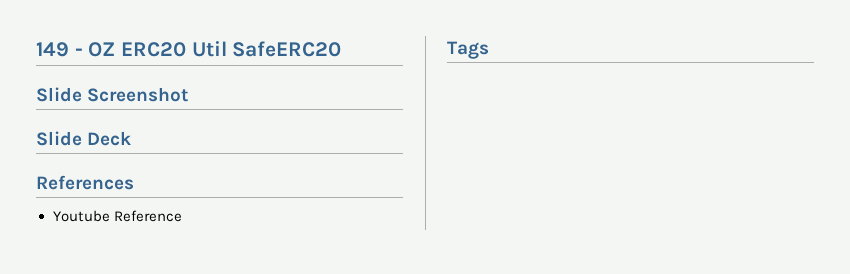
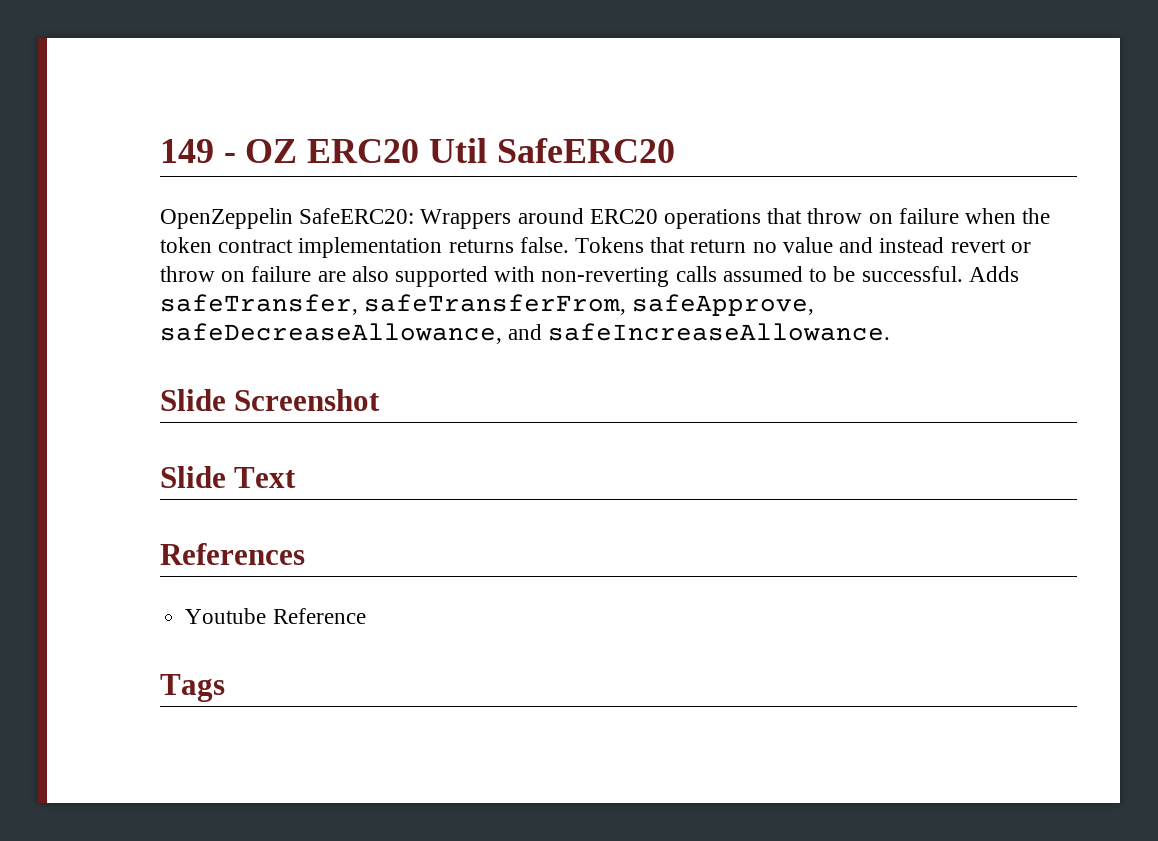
+ OpenZeppelin SafeERC20: Wrappers around ERC20 operations that throw on failure when the token contract implementation returns false. Tokens that return no value and instead revert or throw on failure are also supported with non-reverting calls assumed to be successful. Adds safeTransfer, safeTransferFrom, safeApprove, safeDecreaseAllowance, and safeIncreaseAllowance.
- Slide Deck
+ Slide Text

